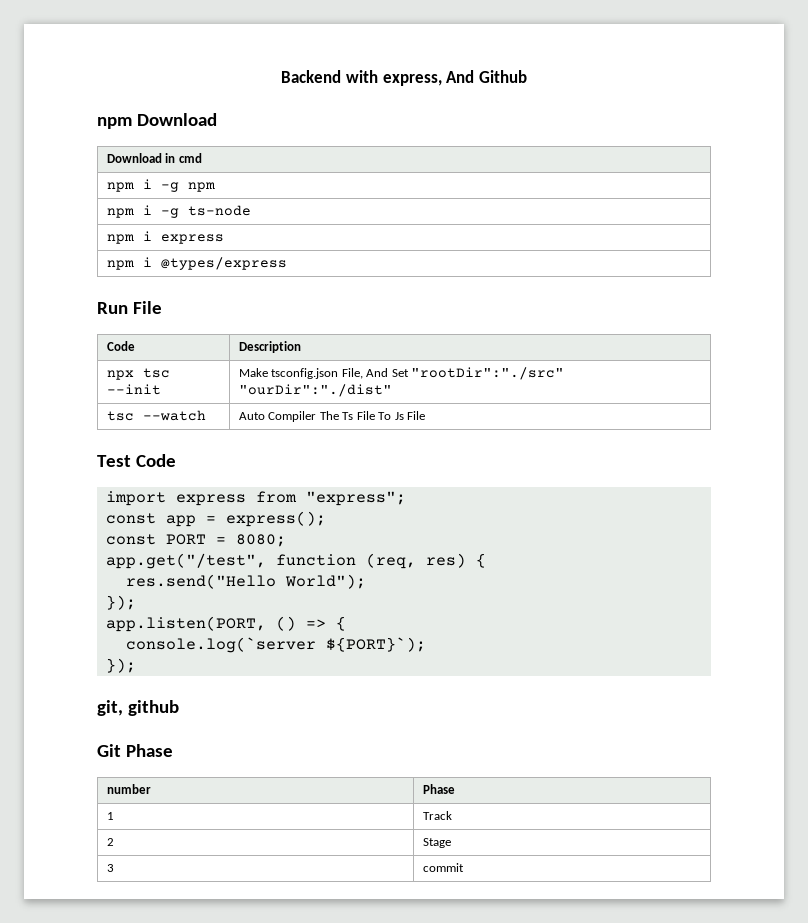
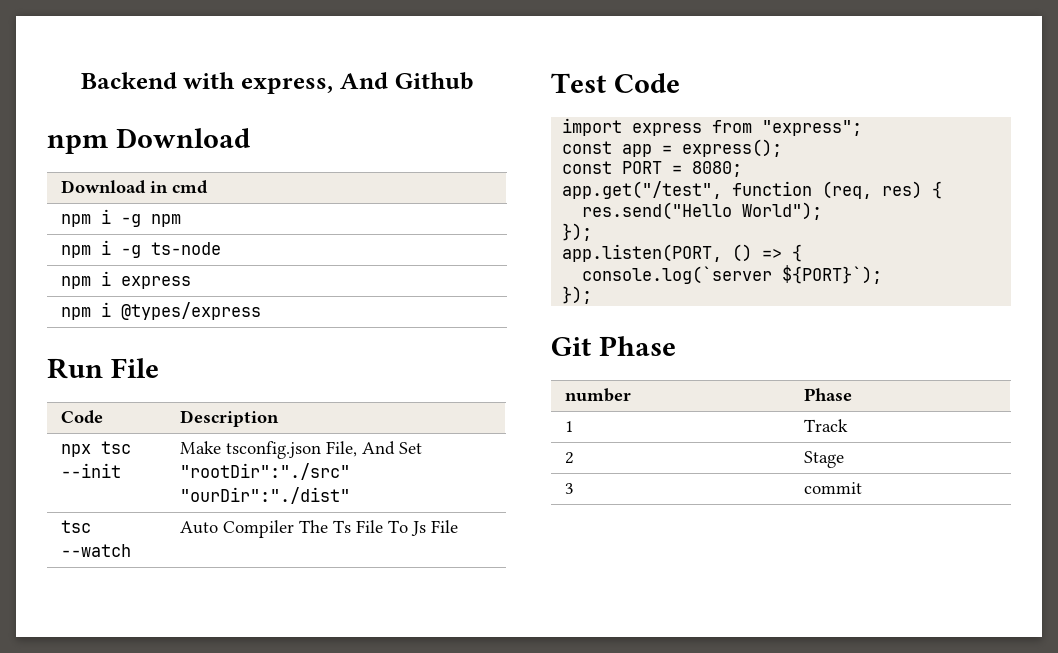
- git, github

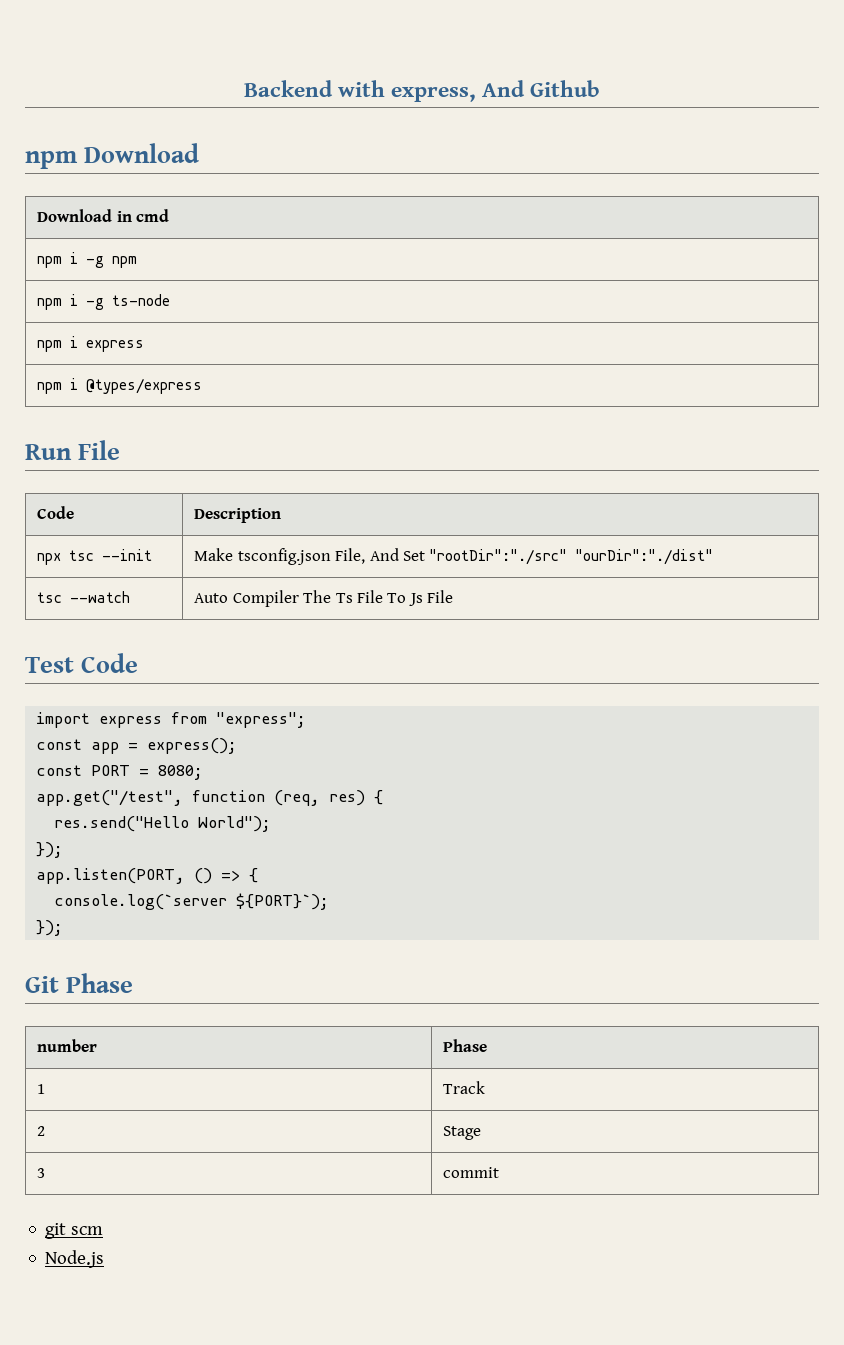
+ git scm
+ Node.js

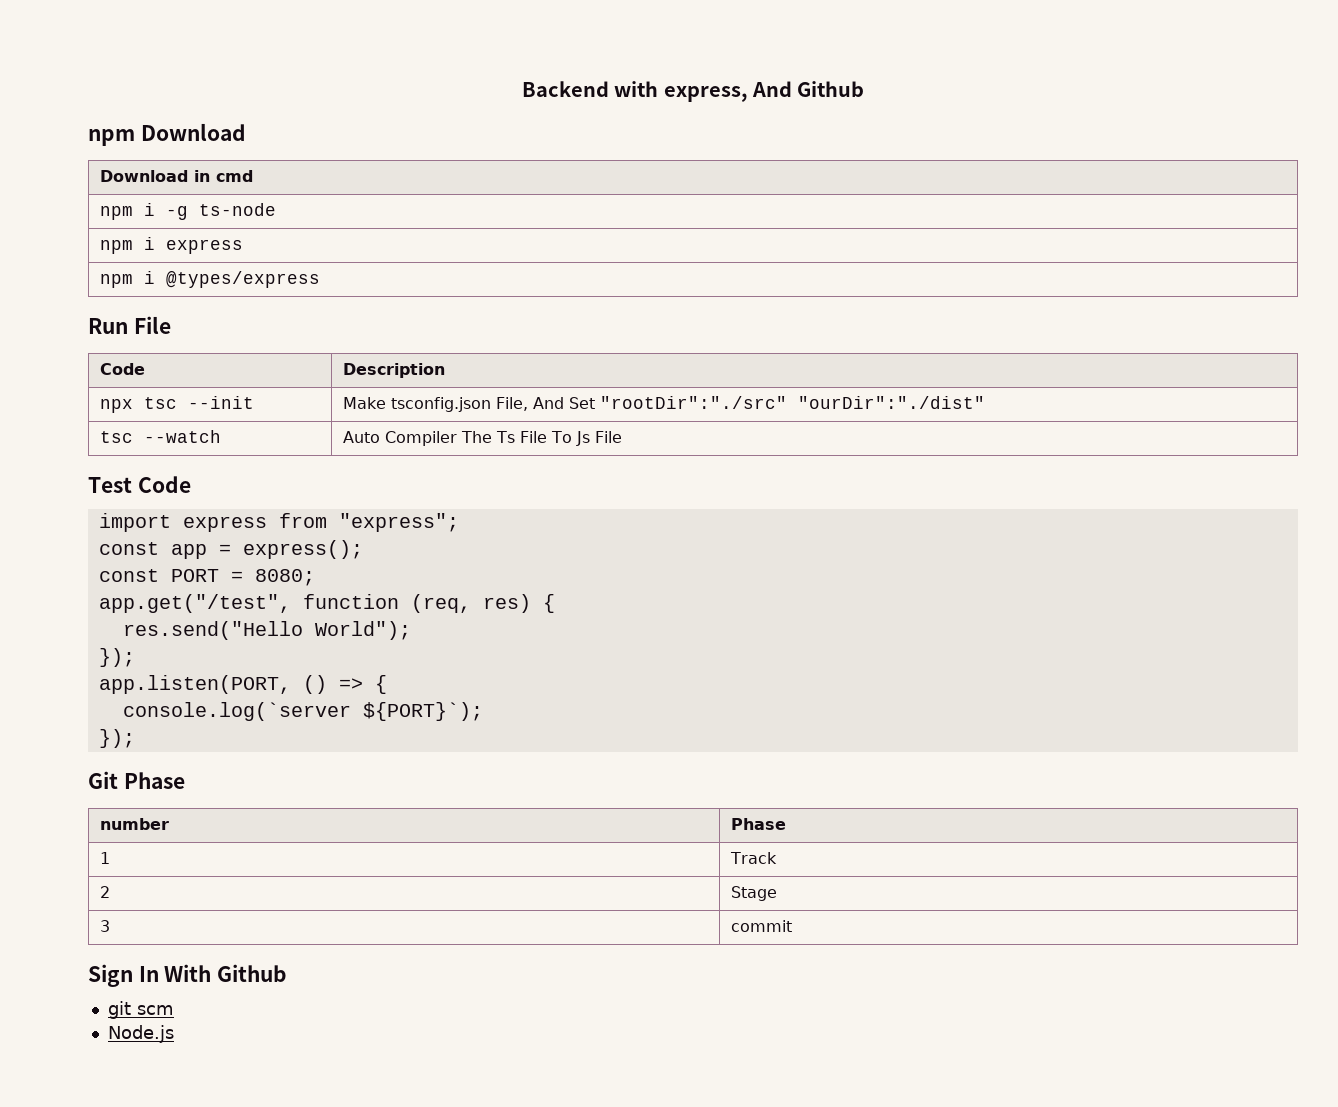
- npm i -g npm
+ Sign In With Github

